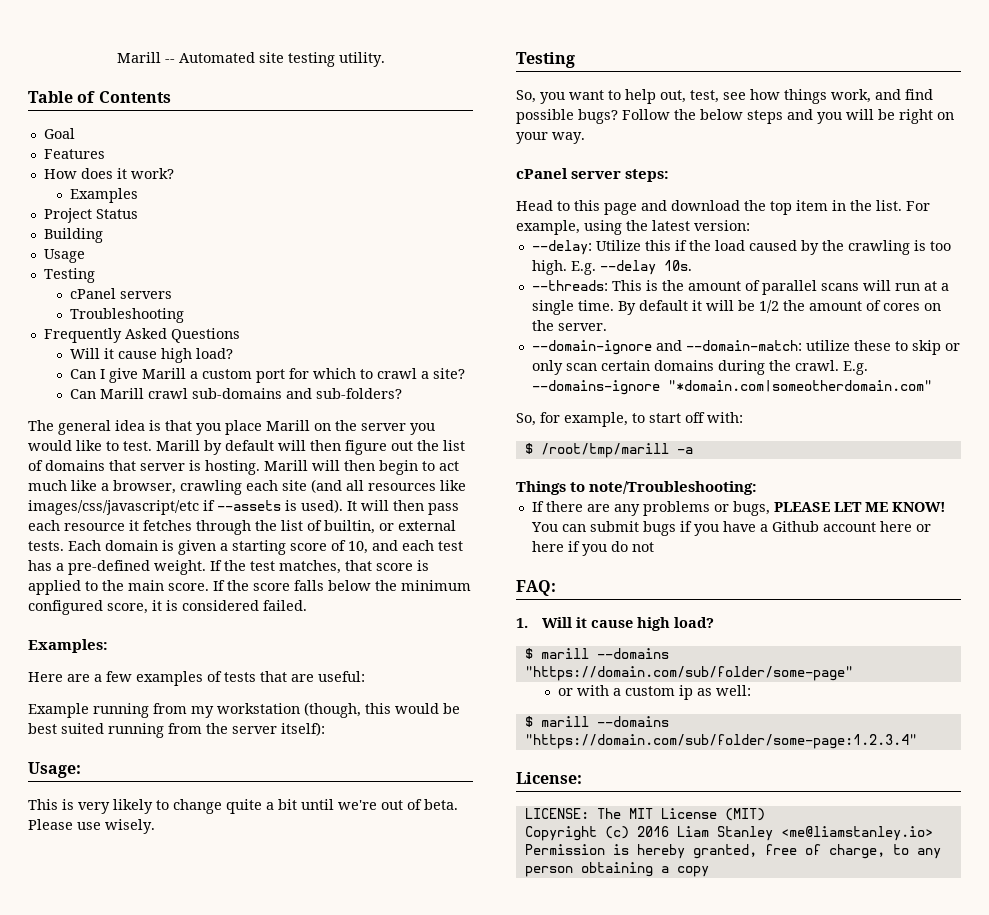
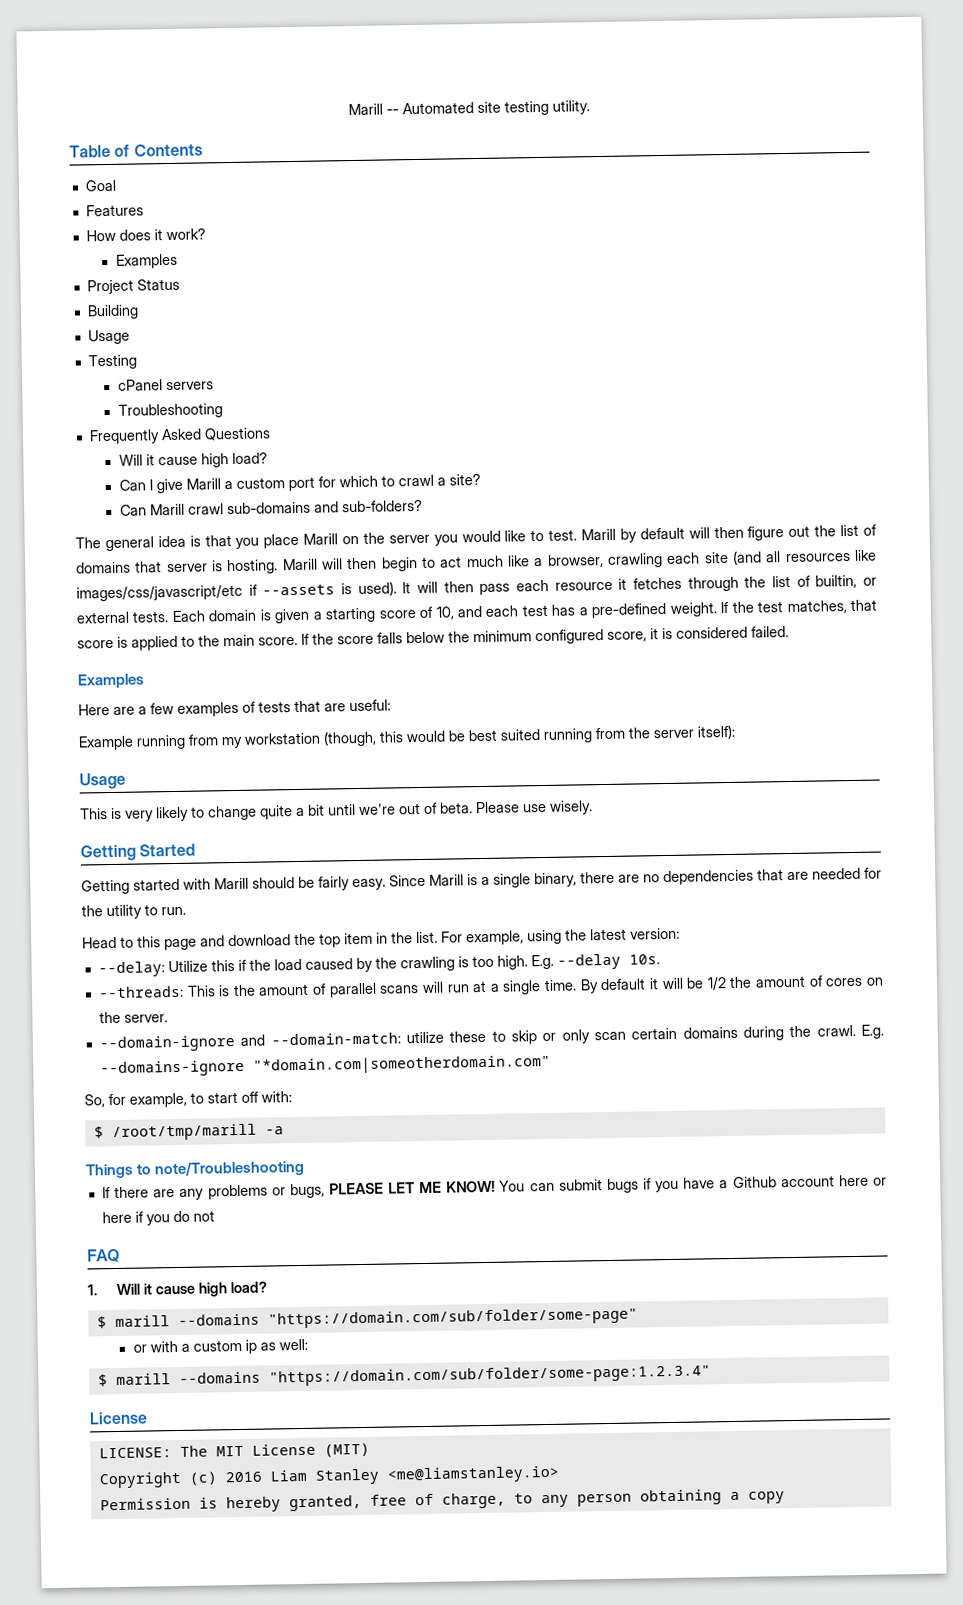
  If the score falls below the minimum configured score, it is considered failed.
- Examples:
+ Examples
  Example running from my workstation (though, this would be best suited running from the server itself):
- Usage:
+ Usage
  Please use wisely.
- Testing
- So, you want to help out, test, see how things work, and find possible bugs? Follow the below steps and you will be right on your way.
- cPanel server steps:
+ Getting Started
+ Getting started with Marill should be fairly easy. Since Marill is a single binary, there are no dependencies that are needed for the utility to run.
- Things to note/Troubleshooting:
+ Things to note/Troubleshooting
- FAQ:
+ FAQ
  $ marill --domains "https://domain.com/sub/folder/some-page:1.2.3.4"
- License:
+ License

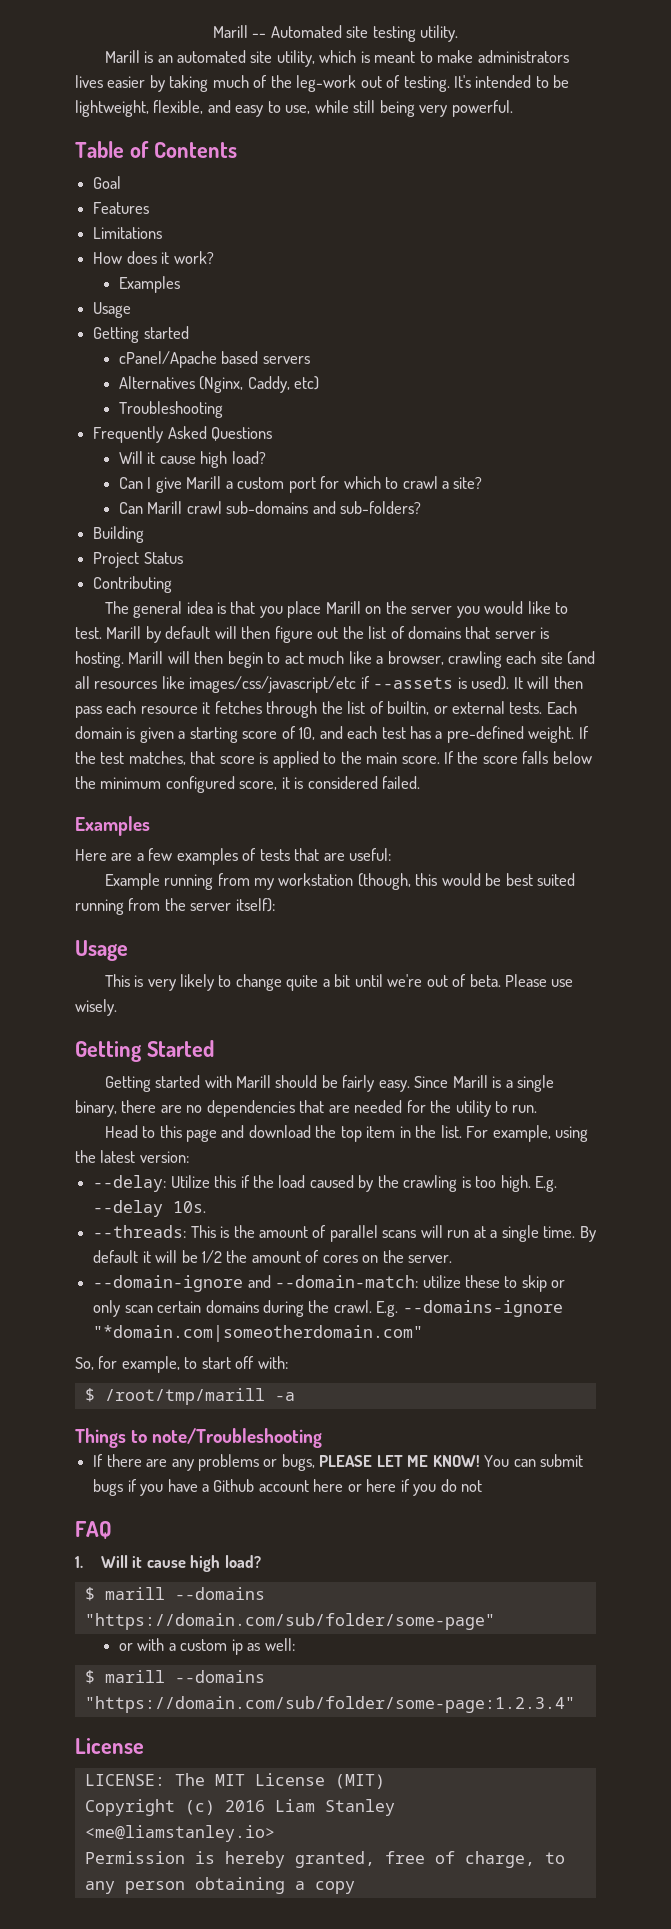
+ Marill is an automated site utility, which is meant to make administrators lives easier by taking much of the leg-work out of testing. It's intended to be lightweight, flexible, and easy to use, while still being very powerful.
+ Limitations
  How does it work?
  Examples
- Project Status
- Building
  Usage
- Testing
- cPanel servers
+ Getting started
+ cPanel/Apache based servers
+ Alternatives (Nginx, Caddy, etc)
+ Building
+ Project Status
+ Contributing

